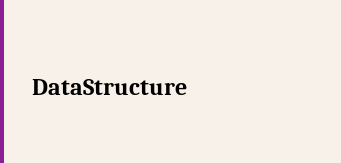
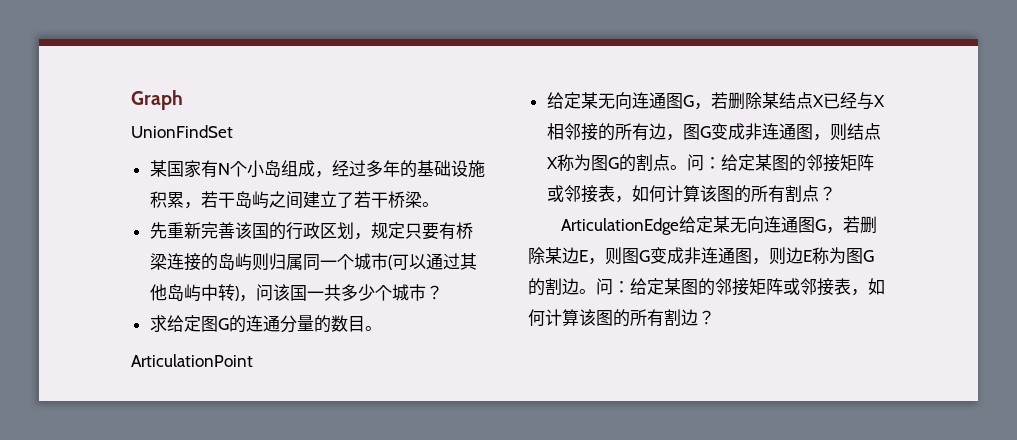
- DataStructure
+ Graph
+ UnionFindSet
+ 某国家有N个小岛组成，经过多年的基础设施积累，若干岛屿之间建立了若干桥梁。
+ 先重新完善该国的行政区划，规定只要有桥梁连接的岛屿则归属同一个城市(可以通过其他岛屿中转)，问该国一共多少个城市？
+ 求给定图G的连通分量的数目。
+ ArticulationPoint
+ 给定某无向连通图G，若删除某结点X已经与X相邻接的所有边，图G变成非连通图，则结点X称为图G的割点。问：给定某图的邻接矩阵或邻接表，如何计算该图的所有割点？
+ ArticulationEdge给定某无向连通图G，若删除某边E，则图G变成非连通图，则边E称为图G的割边。问：给定某图的邻接矩阵或邻接表，如何计算该图的所有割边？

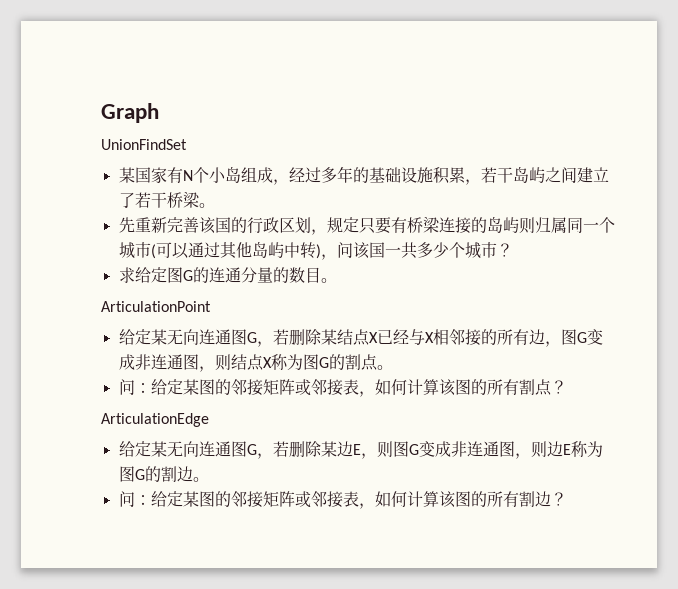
- 给定某无向连通图G，若删除某结点X已经与X相邻接的所有边，图G变成非连通图，则结点X称为图G的割点。问：给定某图的邻接矩阵或邻接表，如何计算该图的所有割点？
+ 给定某无向连通图G，若删除某结点X已经与X相邻接的所有边，图G变成非连通图，则结点X称为图G的割点。
+ 问：给定某图的邻接矩阵或邻接表，如何计算该图的所有割点？
- ArticulationEdge给定某无向连通图G，若删除某边E，则图G变成非连通图，则边E称为图G的割边。问：给定某图的邻接矩阵或邻接表，如何计算该图的所有割边？
+ ArticulationEdge
+ 给定某无向连通图G，若删除某边E，则图G变成非连通图，则边E称为图G的割边。
+ 问：给定某图的邻接矩阵或邻接表，如何计算该图的所有割边？

